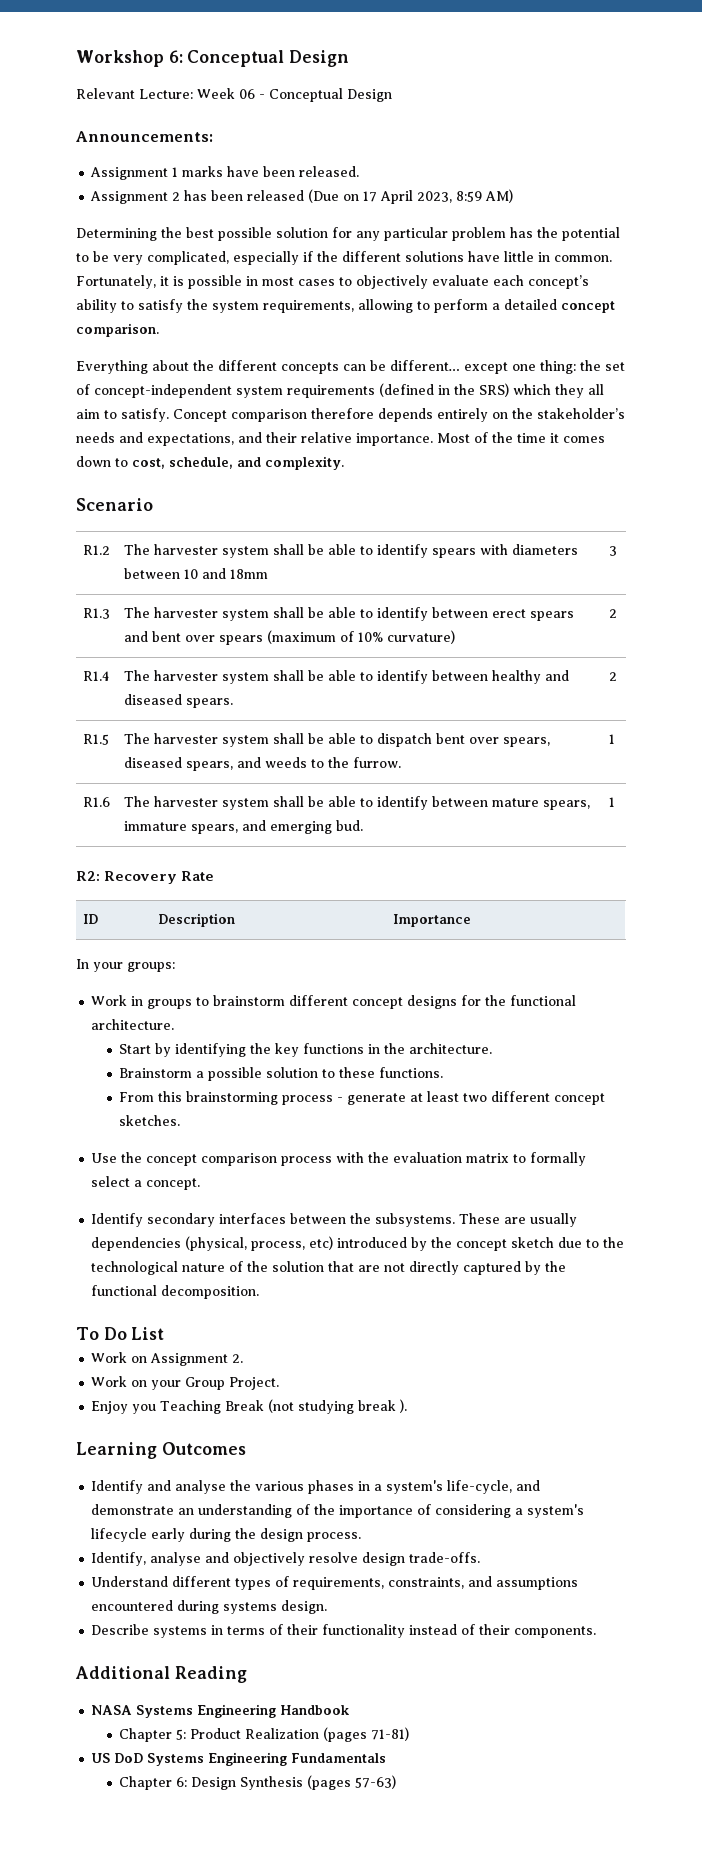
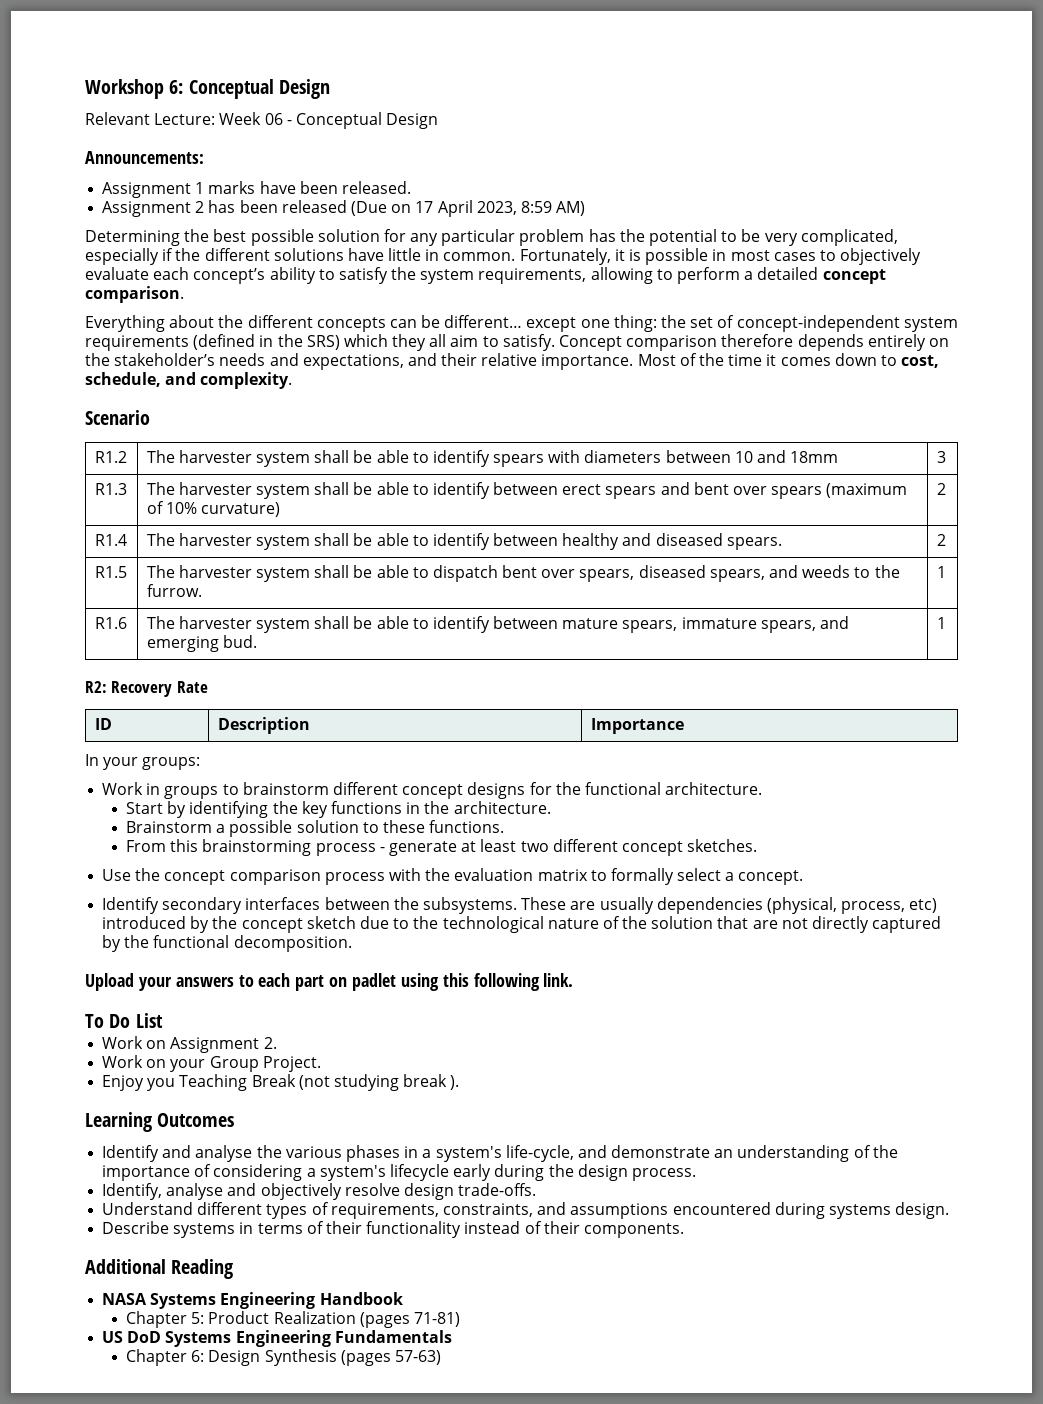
+ Upload your answers to each part on padlet using this following link.

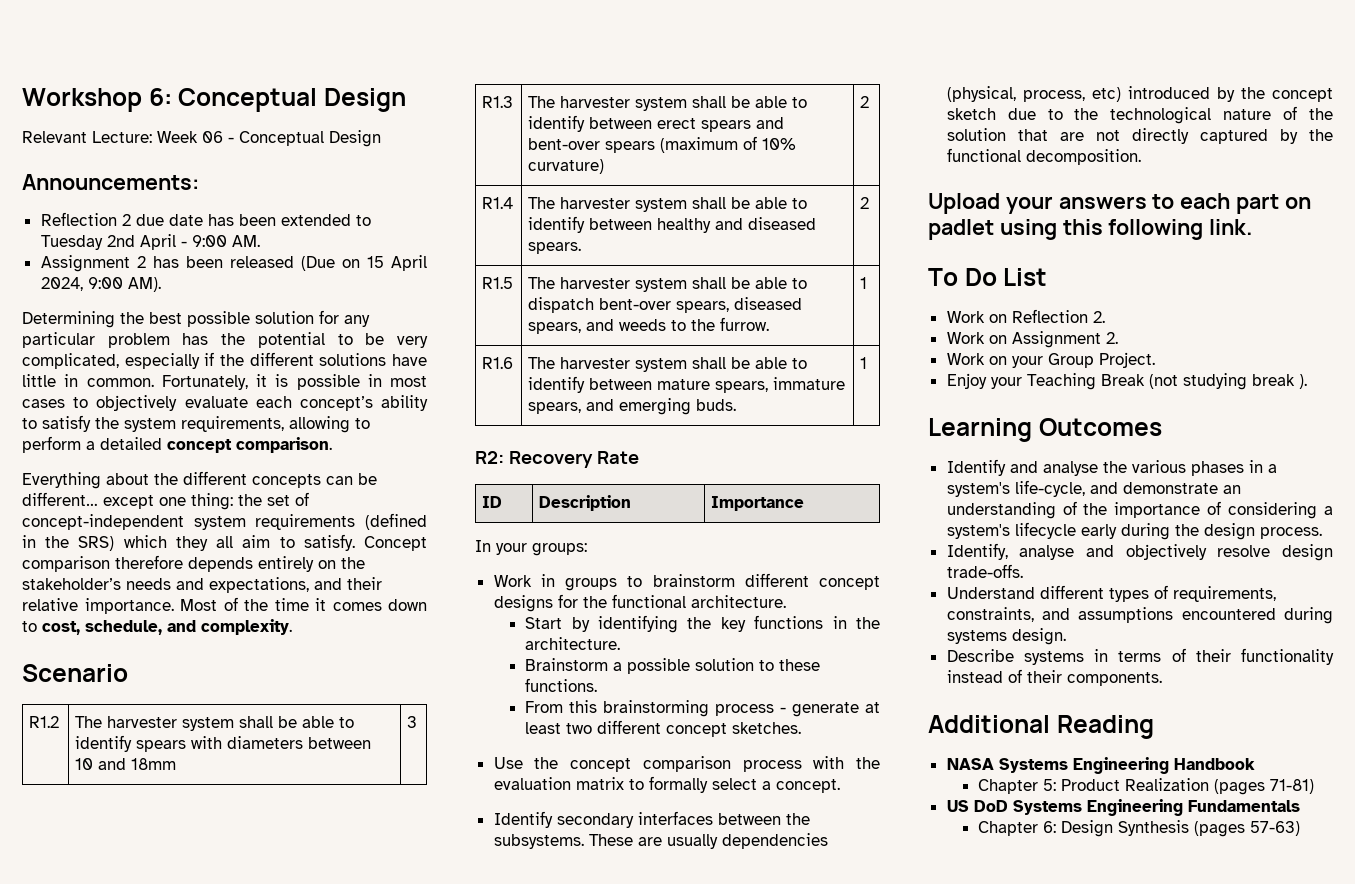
- Assignment 1 marks have been released.
+ Reflection 2 due date has been extended to Tuesday 2nd April - 9:00 AM.
- Assignment 2 has been released (Due on 17 April 2023, 8:59 AM)
+ Assignment 2 has been released (Due on 15 April 2024, 9:00 AM).
- R1.3 | The harvester system shall be able to identify between erect spears and bent over spears (maximum of 10% curvature) | 2
+ R1.3 | The harvester system shall be able to identify between erect spears and bent-over spears (maximum of 10% curvature) | 2
- R1.5 | The harvester system shall be able to dispatch bent over spears, diseased spears, and weeds to the furrow. | 1
+ R1.5 | The harvester system shall be able to dispatch bent-over spears, diseased spears, and weeds to the furrow. | 1
- R1.6 | The harvester system shall be able to identify between mature spears, immature spears, and emerging bud. | 1
+ R1.6 | The harvester system shall be able to identify between mature spears, immature spears, and emerging buds. | 1
+ Work on Reflection 2.
- Enjoy you Teaching Break (not studying break ).
+ Enjoy your Teaching Break (not studying break ).

